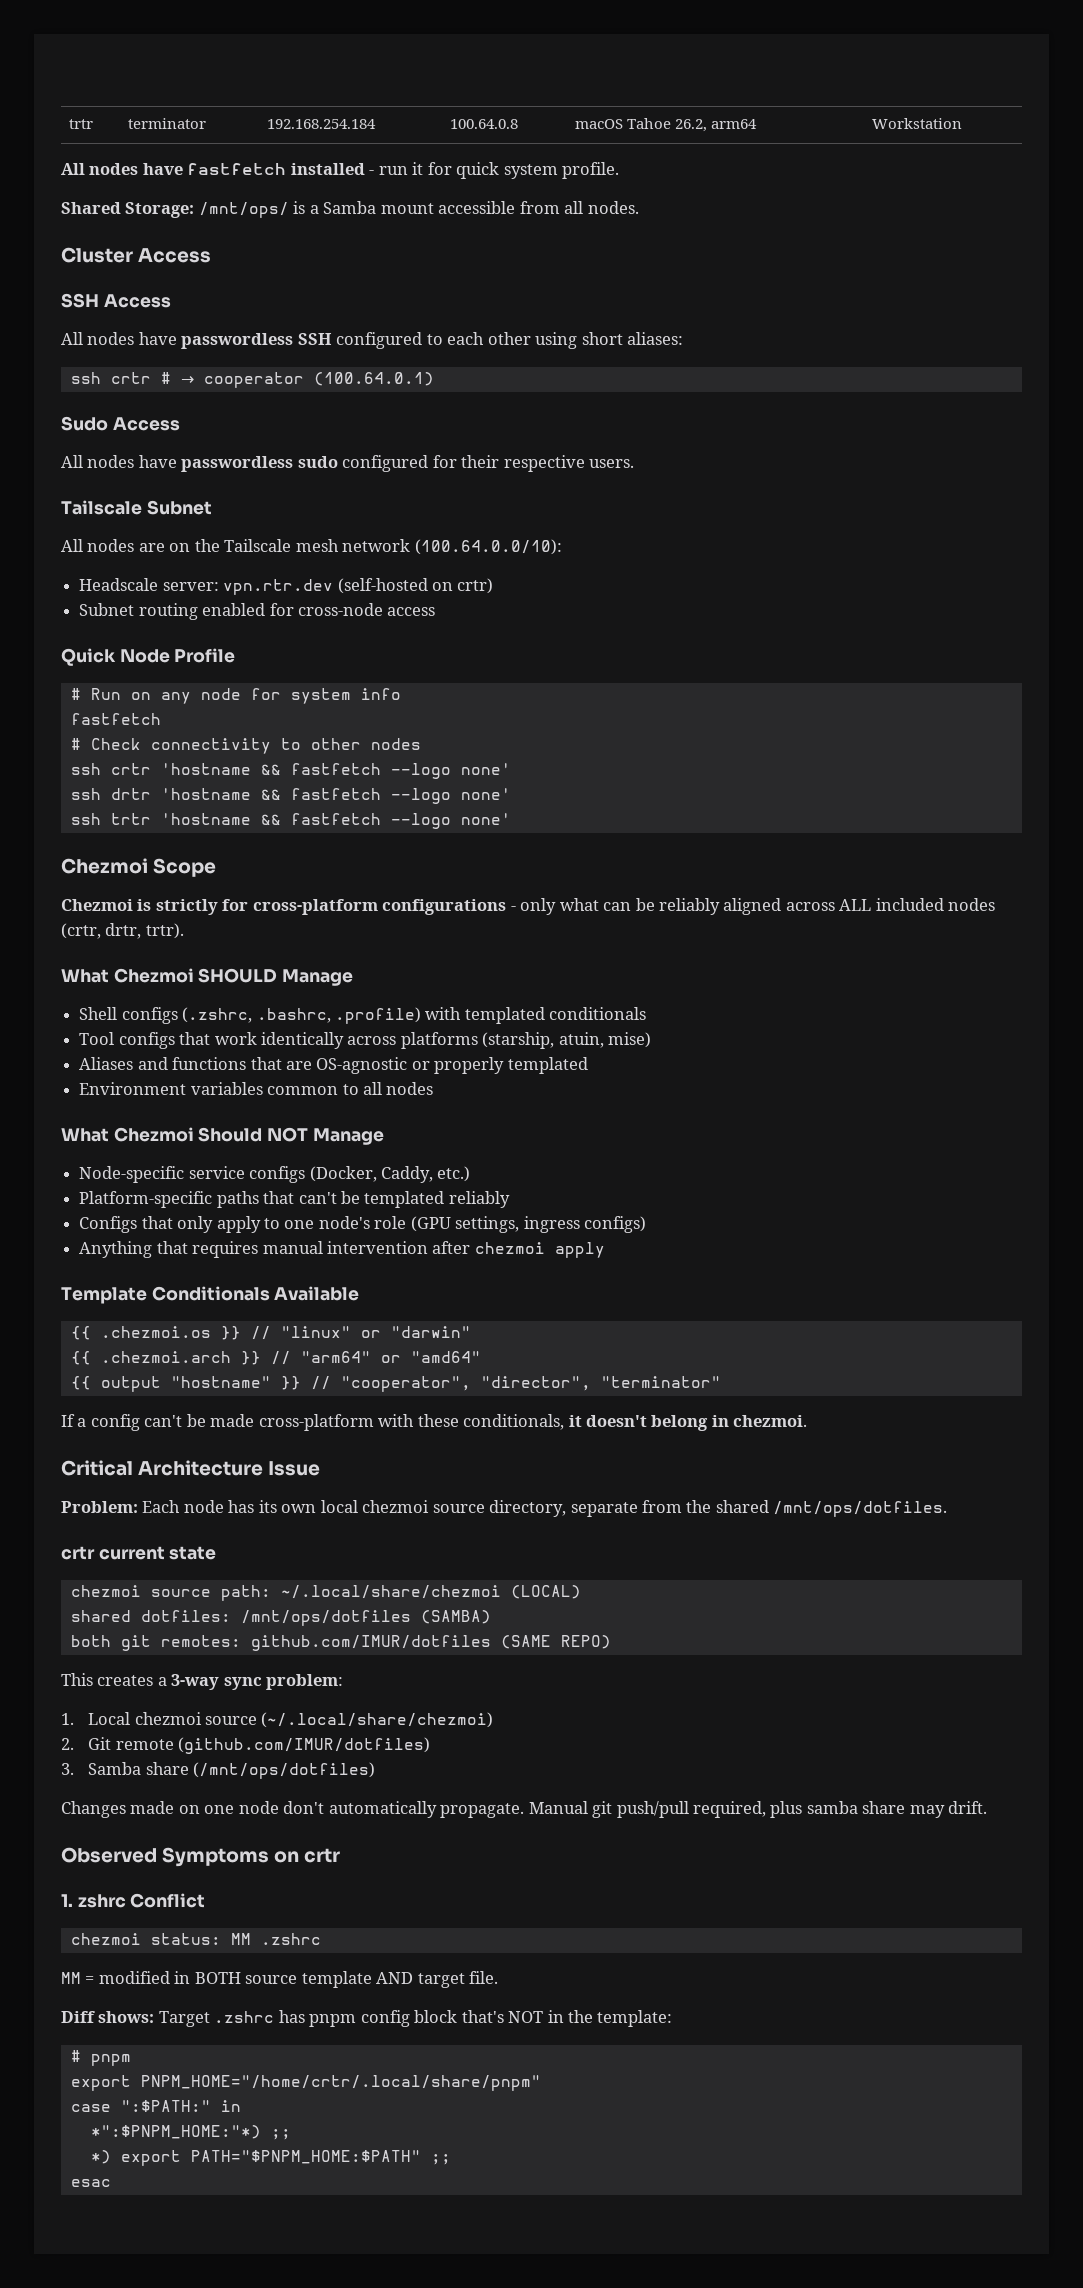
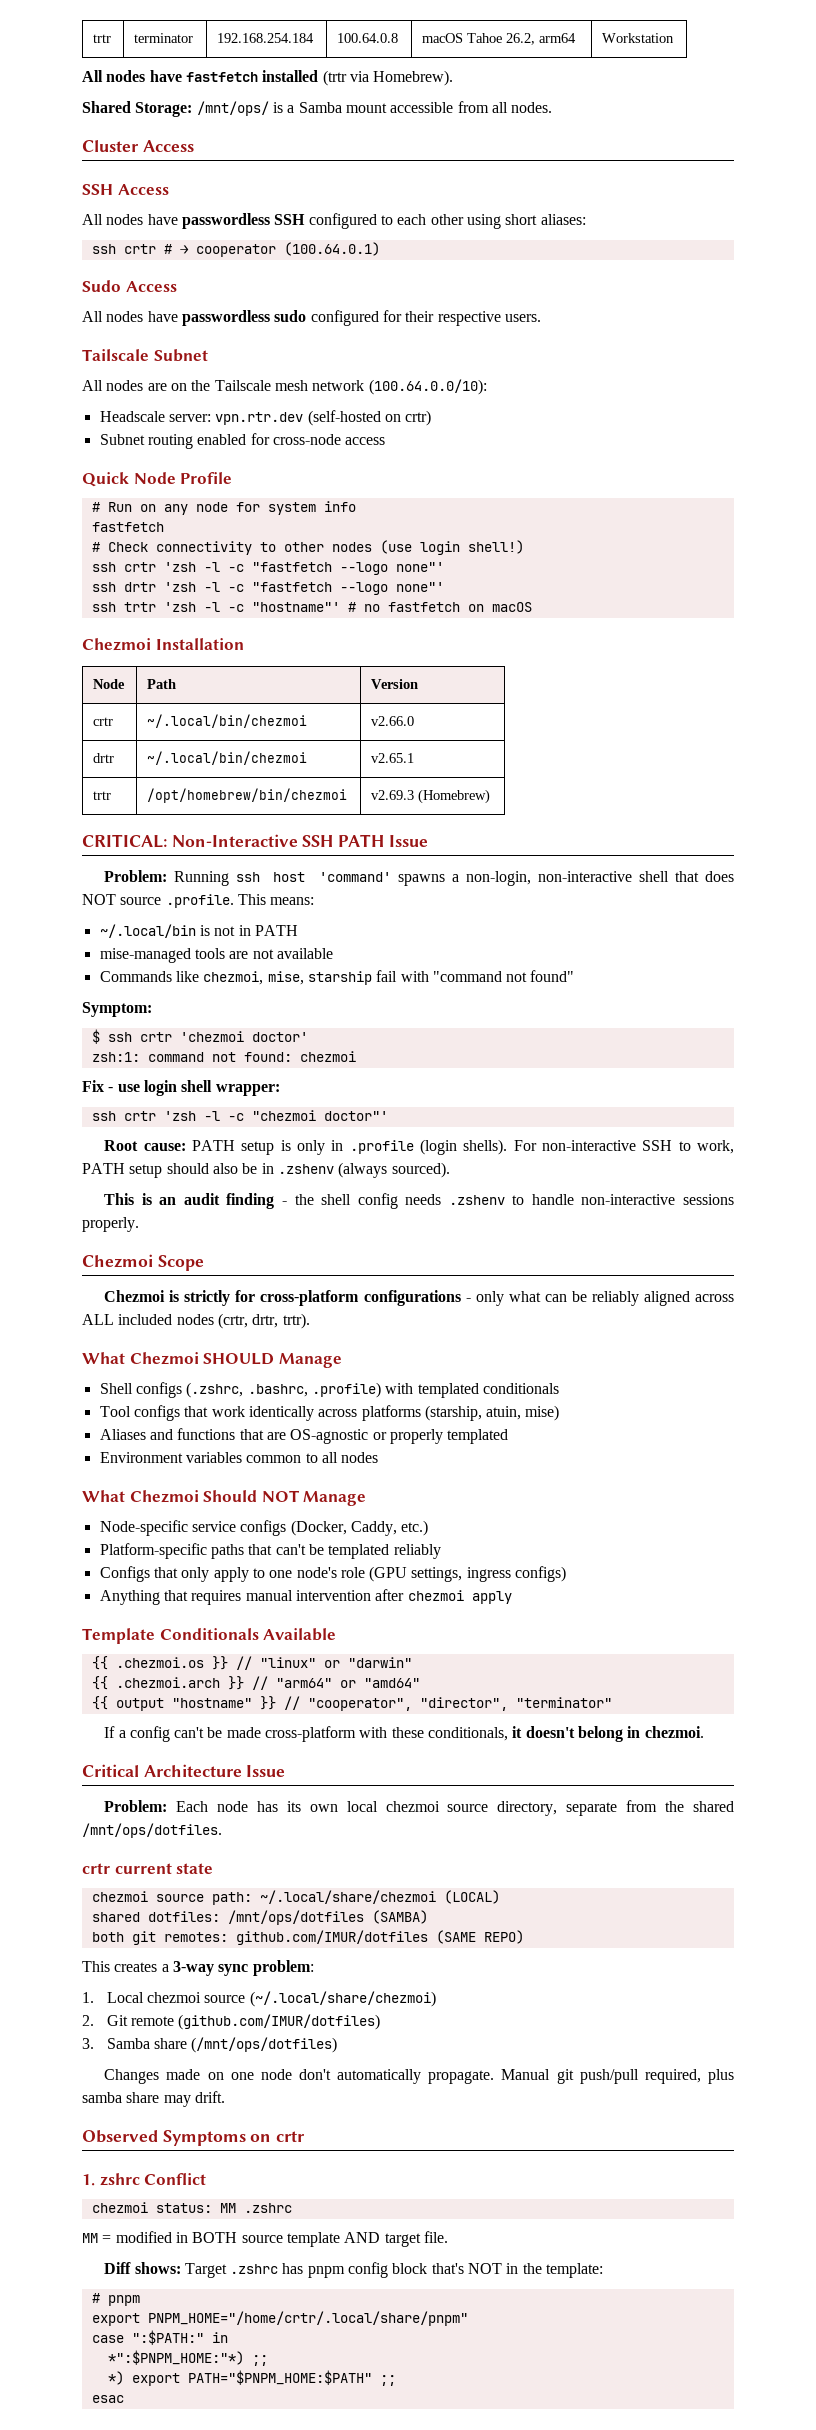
- All nodes have fastfetch installed - run it for quick system profile.
+ All nodes have fastfetch installed (trtr via Homebrew).
- # Check connectivity to other nodes
- ssh crtr 'hostname && fastfetch --logo none'
- ssh drtr 'hostname && fastfetch --logo none'
- ssh trtr 'hostname && fastfetch --logo none'
+ # Check connectivity to other nodes (use login shell!)
+ ssh crtr 'zsh -l -c "fastfetch --logo none"'
+ ssh drtr 'zsh -l -c "fastfetch --logo none"'
+ ssh trtr 'zsh -l -c "hostname"' # no fastfetch on macOS
+ Chezmoi Installation
+ Node | Path | Version
+ crtr | ~/.local/bin/chezmoi | v2.66.0
+ drtr | ~/.local/bin/chezmoi | v2.65.1
+ trtr | /opt/homebrew/bin/chezmoi | v2.69.3 (Homebrew)
+ CRITICAL: Non-Interactive SSH PATH Issue
+ Problem: Running ssh host 'command' spawns a non-login, non-interactive shell that does NOT source .profile. This means:
+ ~/.local/bin is not in PATH
+ mise-managed tools are not available
+ Commands like chezmoi, mise, starship fail with "command not found"
+ Symptom:
+ $ ssh crtr 'chezmoi doctor'
+ zsh:1: command not found: chezmoi
+ Fix - use login shell wrapper:
+ ssh crtr 'zsh -l -c "chezmoi doctor"'
+ Root cause: PATH setup is only in .profile (login shells). For non-interactive SSH to work, PATH setup should also be in .zshenv (always sourced).
+ This is an audit finding - the shell config needs .zshenv to handle non-interactive sessions properly.

